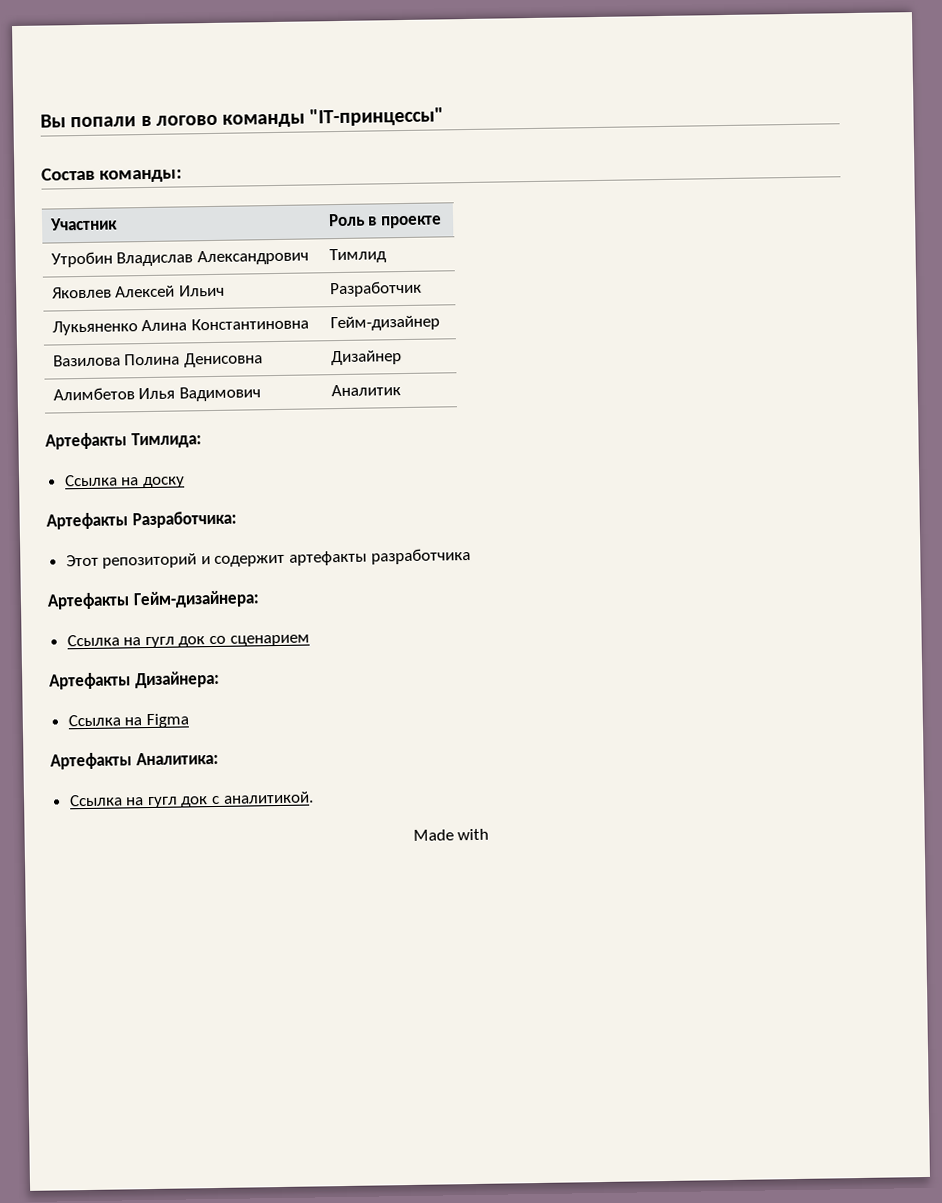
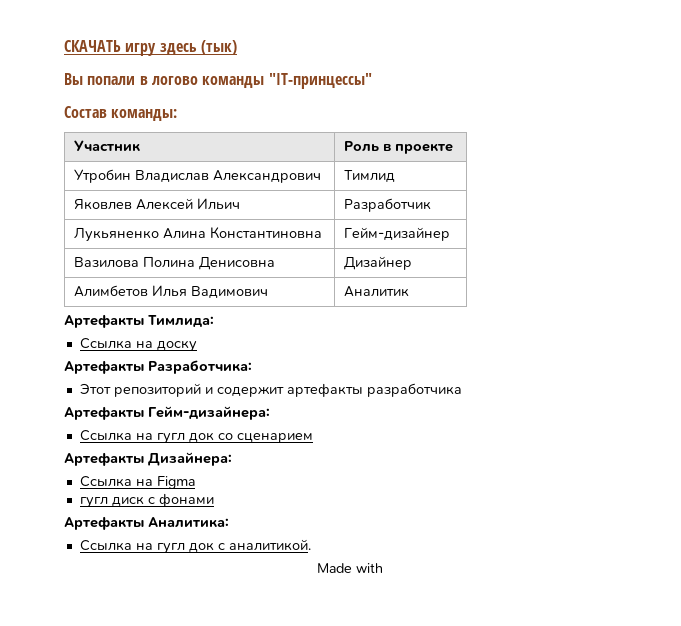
+ СКАЧАТЬ игру здесь (тык)
+ гугл диск с фонами

